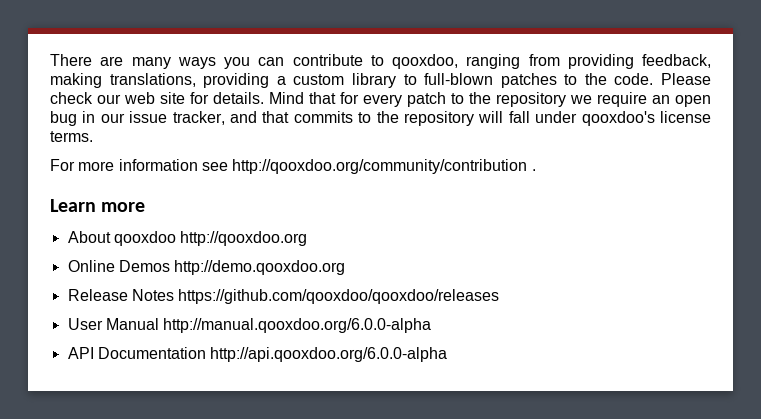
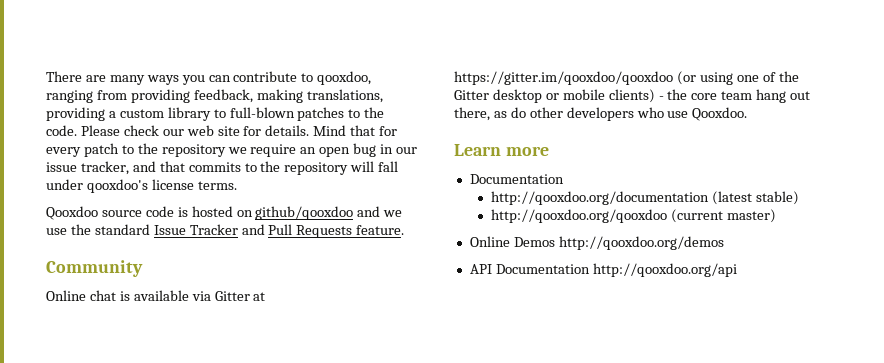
- For more information see http://qooxdoo.org/community/contribution .
+ Qooxdoo source code is hosted on github/qooxdoo and we use the standard Issue Tracker and Pull Requests feature.
+ Community
+ Online chat is available via Gitter at https://gitter.im/qooxdoo/qooxdoo (or using one of the Gitter desktop or mobile clients) - the core team hang out there, as do other developers who use Qooxdoo.
  Learn more
- About qooxdoo http://qooxdoo.org
- Online Demos http://demo.qooxdoo.org
- Release Notes https://github.com/qooxdoo/qooxdoo/releases
- User Manual http://manual.qooxdoo.org/6.0.0-alpha
+ Documentation
+ http://qooxdoo.org/documentation (latest stable)
+ http://qooxdoo.org/qooxdoo (current master)
+ Online Demos http://qooxdoo.org/demos
- API Documentation http://api.qooxdoo.org/6.0.0-alpha
+ API Documentation http://qooxdoo.org/api

